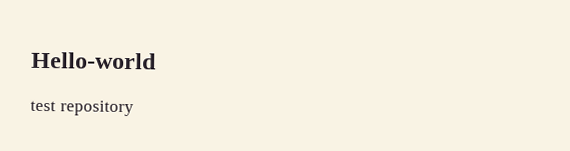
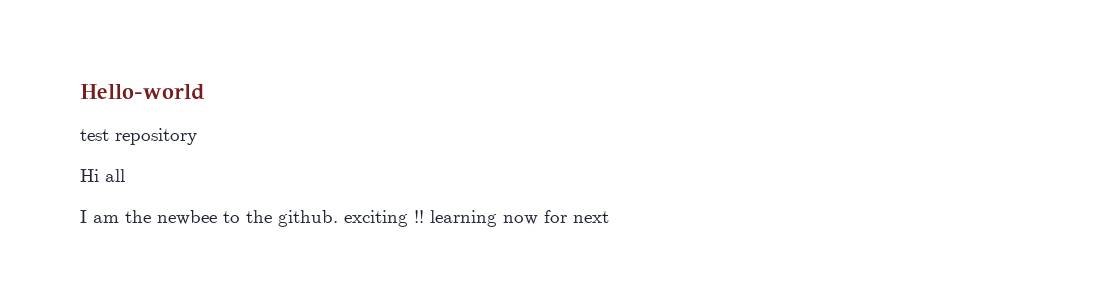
+ Hi all
+ I am the newbee to the github. exciting !! learning now for next

